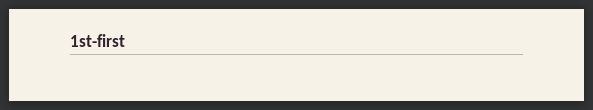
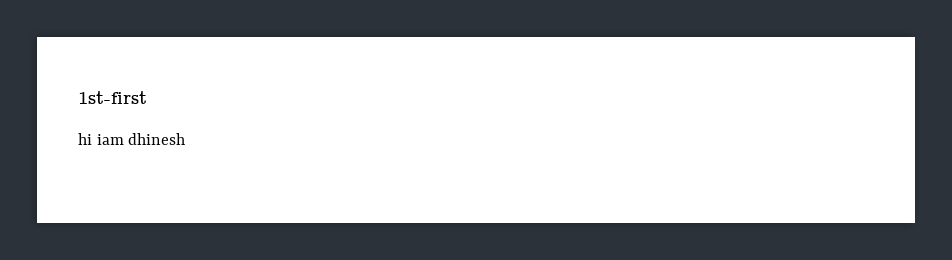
+ hi iam dhinesh

